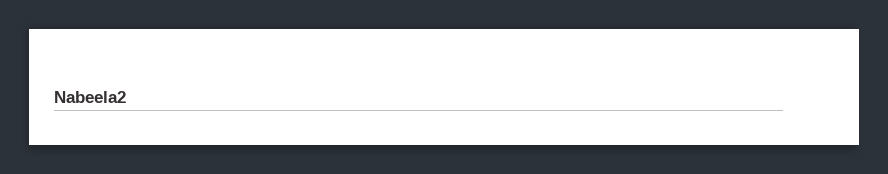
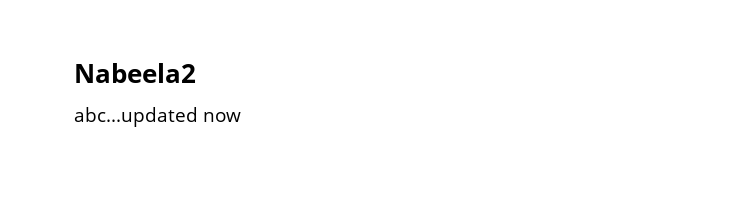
+ abc...updated now

